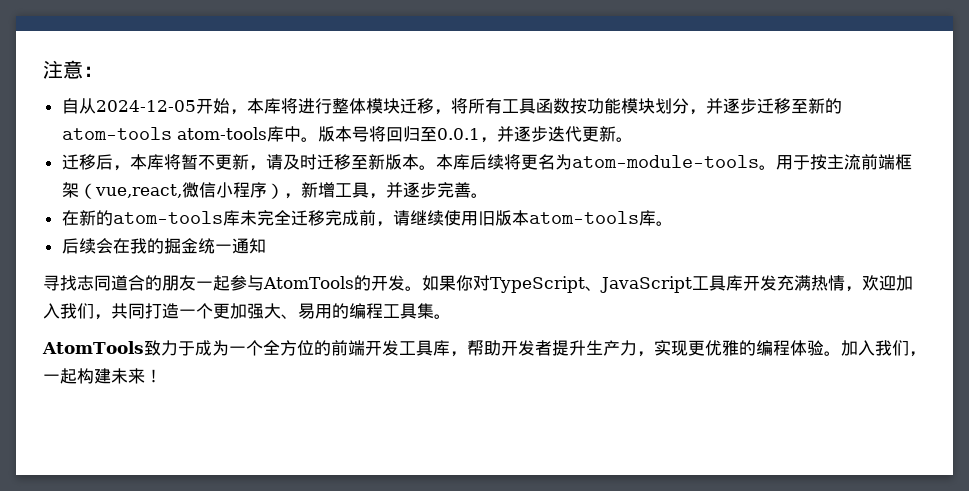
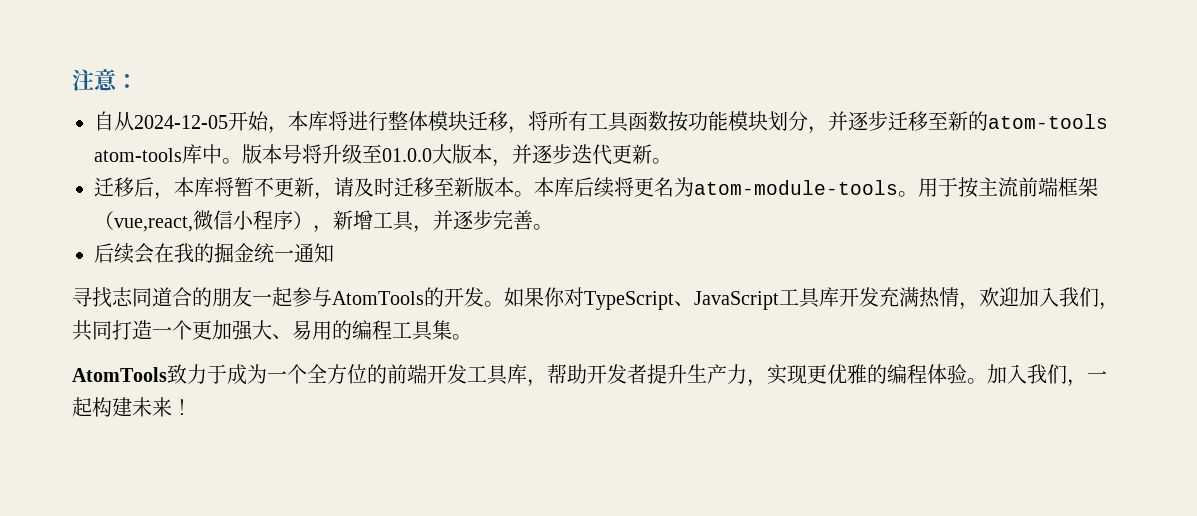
- 版本号将回归至0.0.1，并逐步迭代更新。
+ 版本号将升级至01.0.0大版本，并逐步迭代更新。
- 在新的atom-tools库未完全迁移完成前，请继续使用旧版本atom-tools库。

